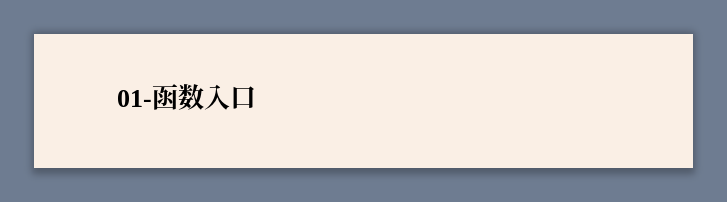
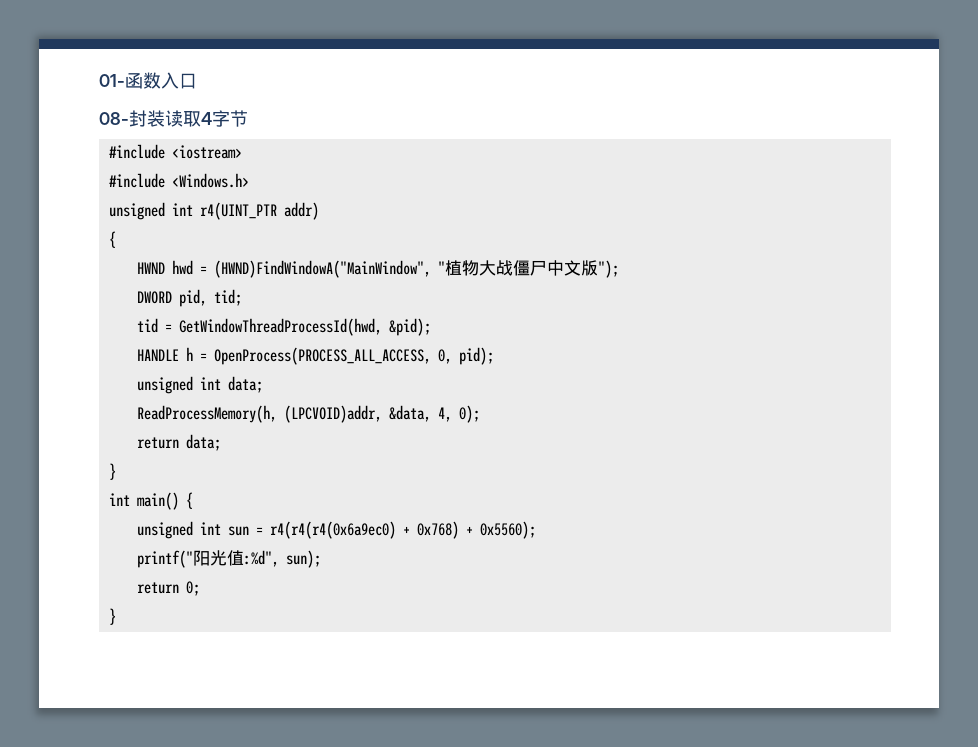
+ 08-封装读取4字节
+ #include <iostream>
+ #include <Windows.h>
+ unsigned int r4(UINT_PTR addr)
+ {
+ HWND hwd = (HWND)FindWindowA("MainWindow", "植物大战僵尸中文版");
+ DWORD pid, tid;
+ tid = GetWindowThreadProcessId(hwd, &pid);
+ HANDLE h = OpenProcess(PROCESS_ALL_ACCESS, 0, pid);
+ unsigned int data;
+ ReadProcessMemory(h, (LPCVOID)addr, &data, 4, 0);
+ return data;
+ }
+ int main() {
+ unsigned int sun = r4(r4(r4(0x6a9ec0) + 0x768) + 0x5560);
+ printf("阳光值:%d", sun);
+ return 0;
+ }

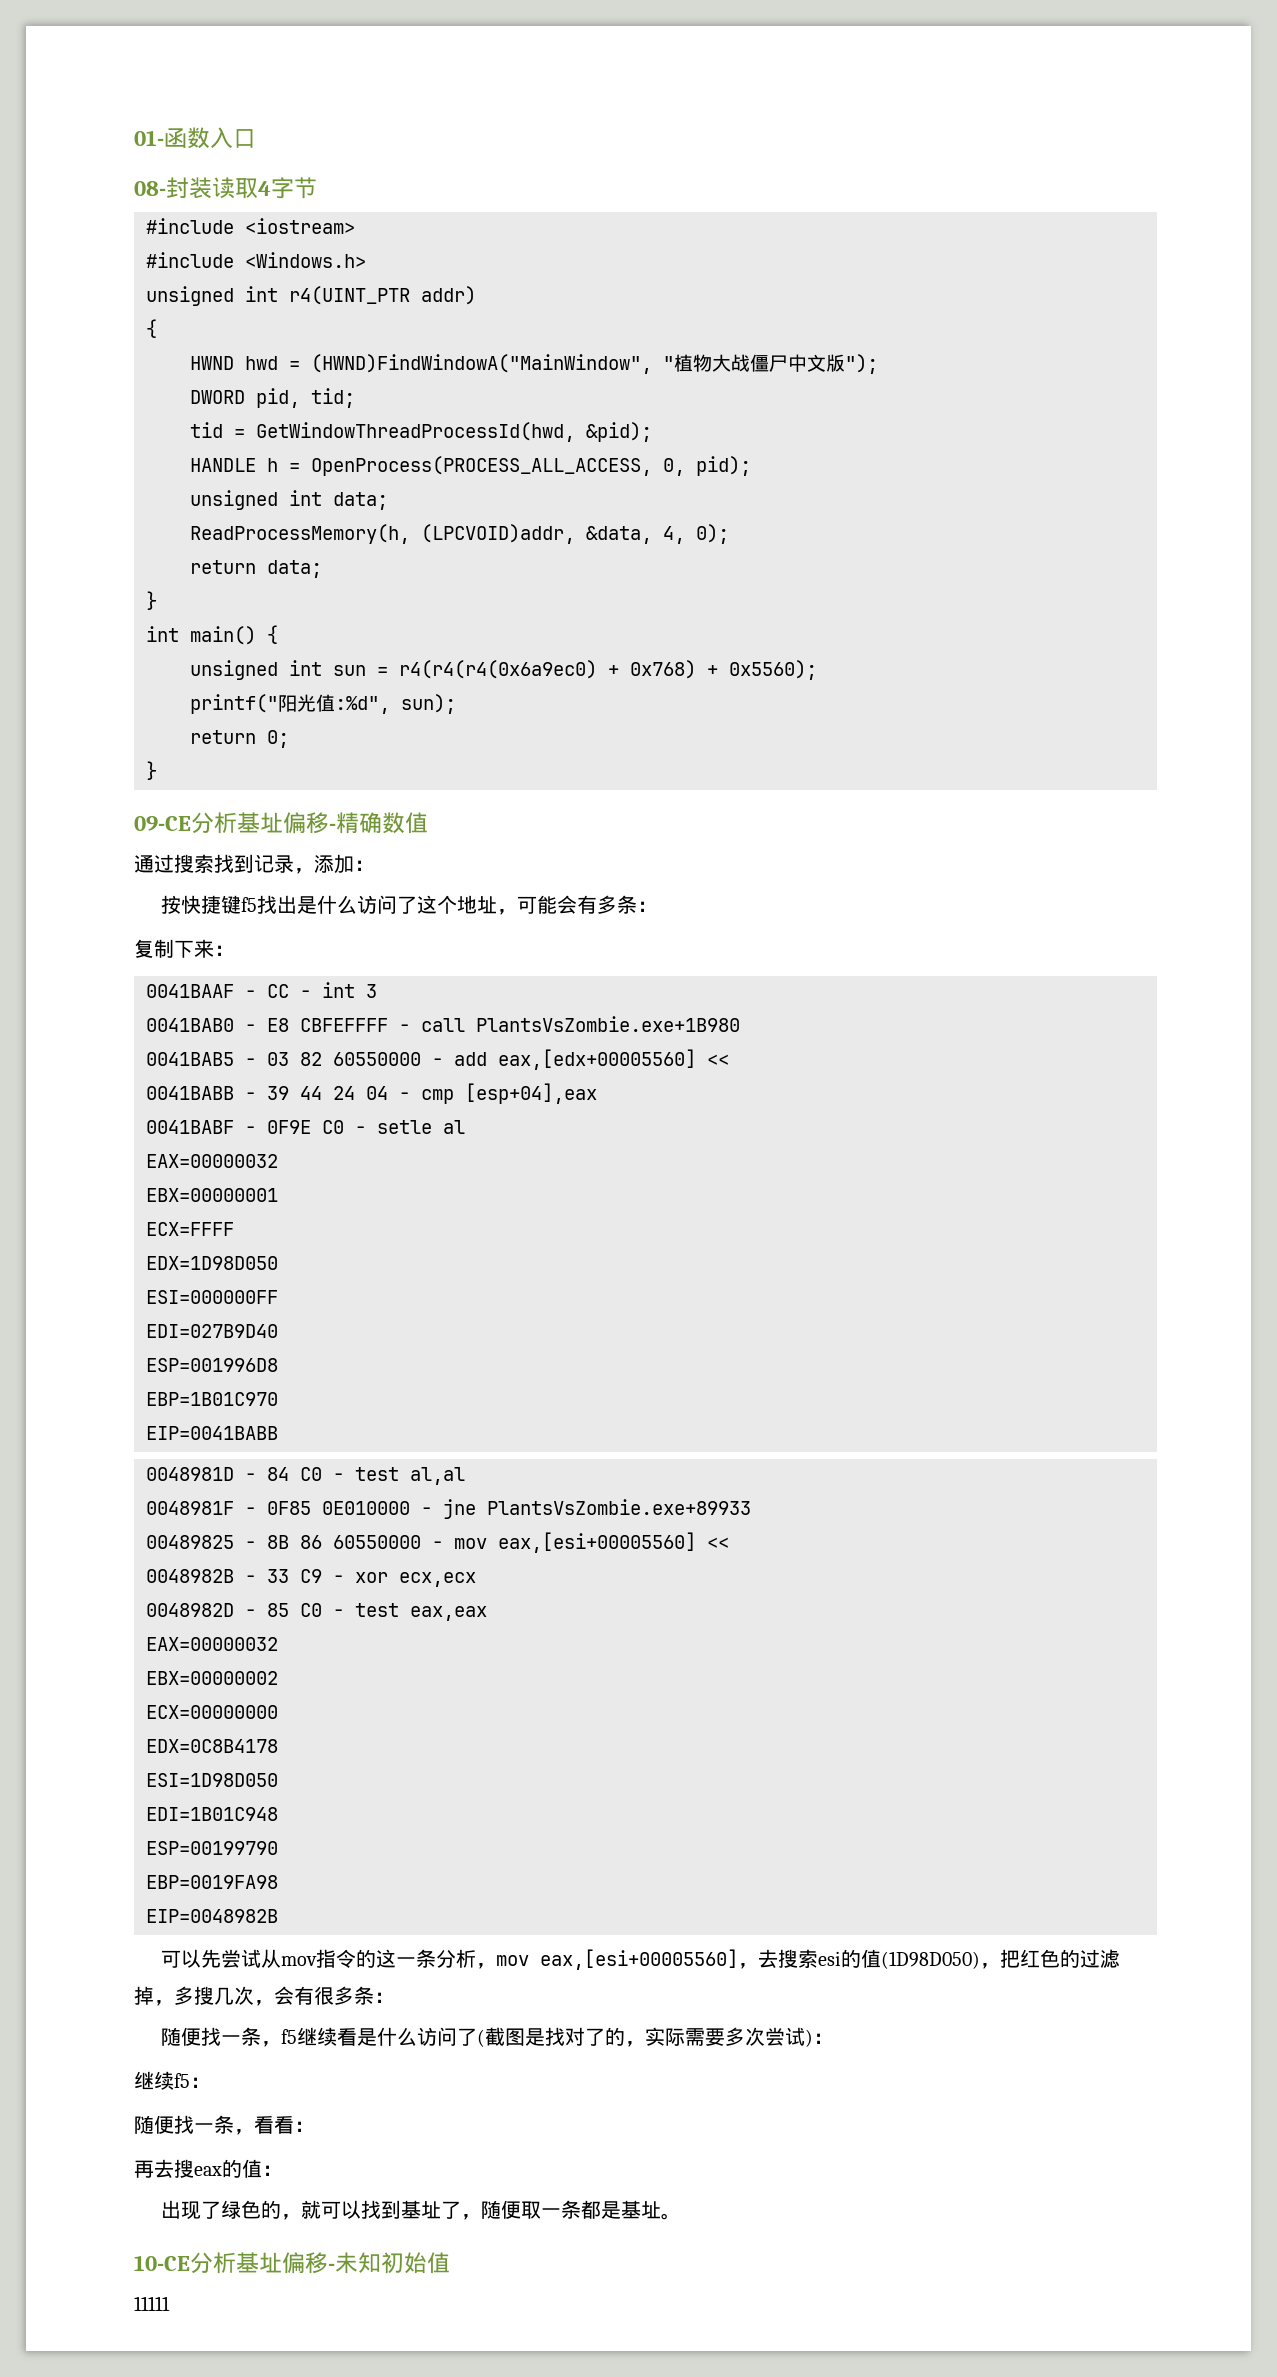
+ 09-CE分析基址偏移-精确数值
+ 通过搜索找到记录，添加：
+ 按快捷键f5找出是什么访问了这个地址，可能会有多条：
+ 复制下来：
+ 0041BAAF - CC - int 3
+ 0041BAB0 - E8 CBFEFFFF - call PlantsVsZombie.exe+1B980
+ 0041BAB5 - 03 82 60550000 - add eax,[edx+00005560] <<
+ 0041BABB - 39 44 24 04 - cmp [esp+04],eax
+ 0041BABF - 0F9E C0 - setle al
+ EAX=00000032
+ EBX=00000001
+ ECX=FFFF
+ EDX=1D98D050
+ ESI=000000FF
+ EDI=027B9D40
+ ESP=001996D8
+ EBP=1B01C970
+ EIP=0041BABB
+ 0048981D - 84 C0 - test al,al
+ 0048981F - 0F85 0E010000 - jne PlantsVsZombie.exe+89933
+ 00489825 - 8B 86 60550000 - mov eax,[esi+00005560] <<
+ 0048982B - 33 C9 - xor ecx,ecx
+ 0048982D - 85 C0 - test eax,eax
+ EAX=00000032
+ EBX=00000002
+ ECX=00000000
+ EDX=0C8B4178
+ ESI=1D98D050
+ EDI=1B01C948
+ ESP=00199790
+ EBP=0019FA98
+ EIP=0048982B
+ 可以先尝试从mov指令的这一条分析，mov eax,[esi+00005560]，去搜索esi的值(1D98D050)，把红色的过滤掉，多搜几次，会有很多条：
+ 随便找一条，f5继续看是什么访问了(截图是找对了的，实际需要多次尝试)：
+ 继续f5：
+ 随便找一条，看看：
+ 再去搜eax的值：
+ 出现了绿色的，就可以找到基址了，随便取一条都是基址。
+ 10-CE分析基址偏移-未知初始值
+ 11111

